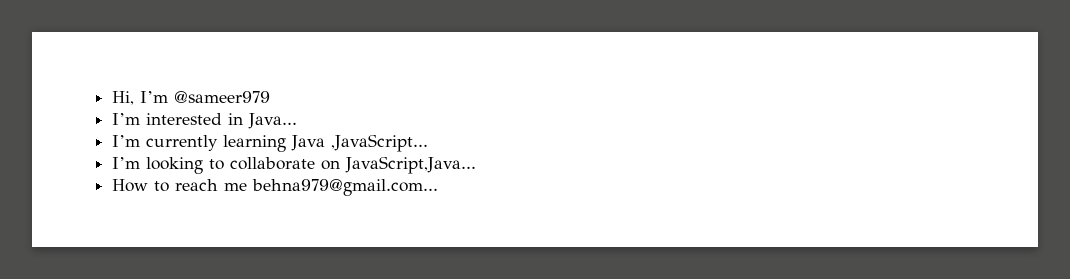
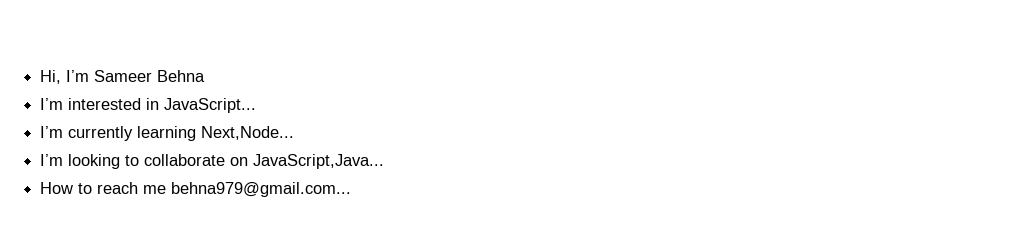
- Hi, I’m @sameer979
+ Hi, I’m Sameer Behna
- I’m interested in Java...
+ I’m interested in JavaScript...
- I’m currently learning Java ,JavaScript...
+ I’m currently learning Next,Node...

